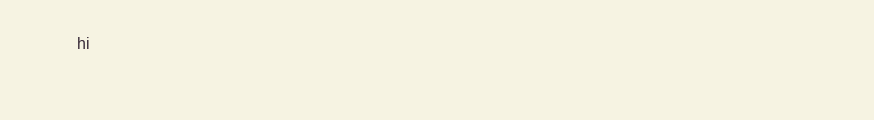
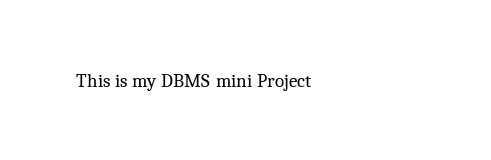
- hi
+ This is my DBMS mini Project

